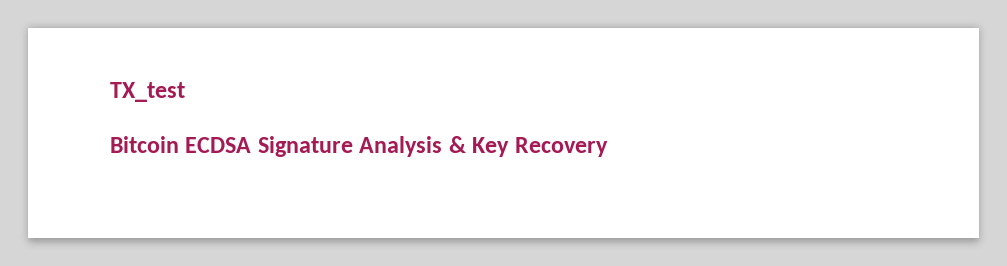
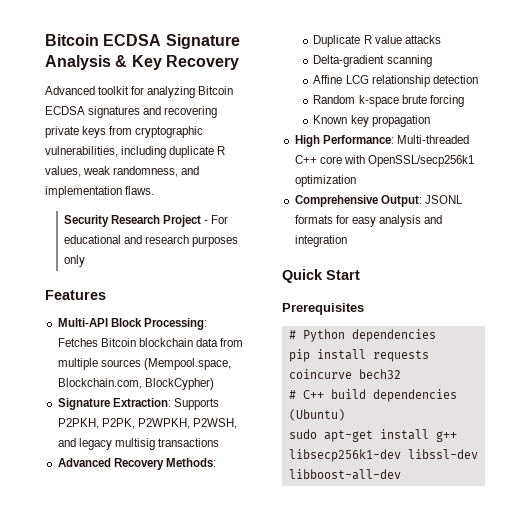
- TX_test
+ Advanced toolkit for analyzing Bitcoin ECDSA signatures and recovering private keys from cryptographic vulnerabilities, including duplicate R values, weak randomness, and implementation flaws.
+ Security Research Project - For educational and research purposes only
+ Features
+ Multi-API Block Processing: Fetches Bitcoin blockchain data from multiple sources (Mempool.space, Blockchain.com, BlockCypher)
+ Signature Extraction: Supports P2PKH, P2PK, P2WPKH, P2WSH, and legacy multisig transactions
+ Advanced Recovery Methods:
+ Duplicate R value attacks
+ Delta-gradient scanning
+ Affine LCG relationship detection
+ Random k-space brute forcing
+ Known key propagation
+ High Performance: Multi-threaded C++ core with OpenSSL/secp256k1 optimization
+ Comprehensive Output: JSONL formats for easy analysis and integration
+ Quick Start
+ Prerequisites
+ # Python dependencies
+ pip install requests coincurve bech32
+ # C++ build dependencies (Ubuntu)
+ sudo apt-get install g++ libsecp256k1-dev libssl-dev libboost-all-dev

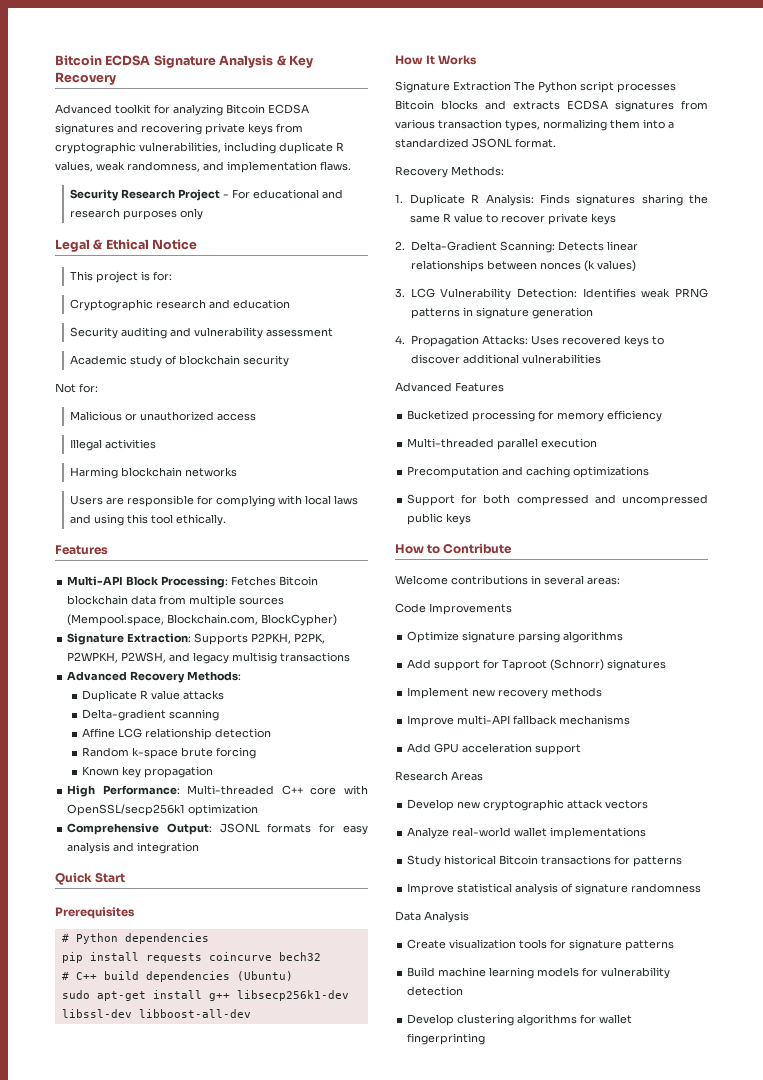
+ Legal & Ethical Notice
+ This project is for:
+ Cryptographic research and education
+ Security auditing and vulnerability assessment
+ Academic study of blockchain security
+ Not for:
+ Malicious or unauthorized access
+ Illegal activities
+ Harming blockchain networks
+ Users are responsible for complying with local laws and using this tool ethically.
+ How It Works
+ Signature Extraction The Python script processes Bitcoin blocks and extracts ECDSA signatures from various transaction types, normalizing them into a standardized JSONL format.
+ Recovery Methods:
+ 1. Duplicate R Analysis: Finds signatures sharing the same R value to recover private keys
+ 2. Delta-Gradient Scanning: Detects linear relationships between nonces (k values)
+ 3. LCG Vulnerability Detection: Identifies weak PRNG patterns in signature generation
+ 4. Propagation Attacks: Uses recovered keys to discover additional vulnerabilities
+ Advanced Features
+ Bucketized processing for memory efficiency
+ Multi-threaded parallel execution
+ Precomputation and caching optimizations
+ Support for both compressed and uncompressed public keys
+ How to Contribute
+ Welcome contributions in several areas:
+ Code Improvements
+ Optimize signature parsing algorithms
+ Add support for Taproot (Schnorr) signatures
+ Implement new recovery methods
+ Improve multi-API fallback mechanisms
+ Add GPU acceleration support
+ Research Areas
+ Develop new cryptographic attack vectors
+ Analyze real-world wallet implementations
+ Study historical Bitcoin transactions for patterns
+ Improve statistical analysis of signature randomness
+ Data Analysis
+ Create visualization tools for signature patterns
+ Build machine learning models for vulnerability detection
+ Develop clustering algorithms for wallet fingerprinting

